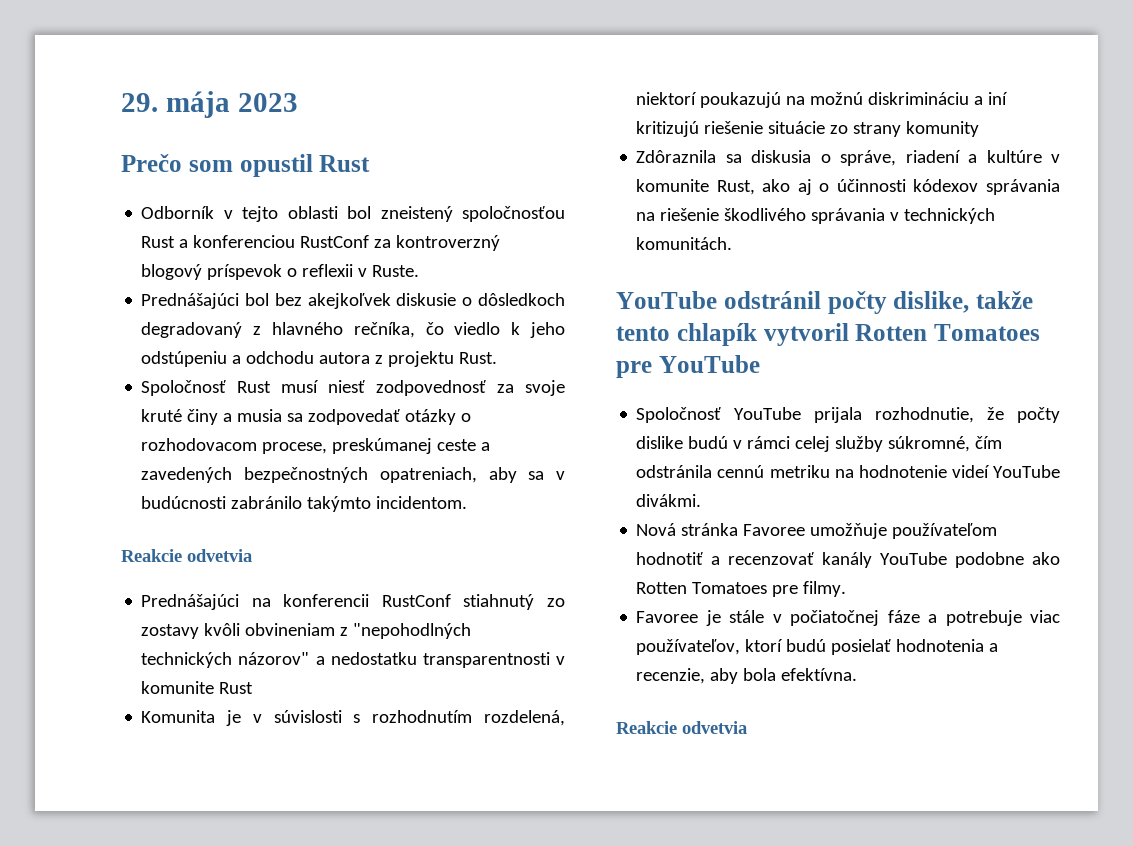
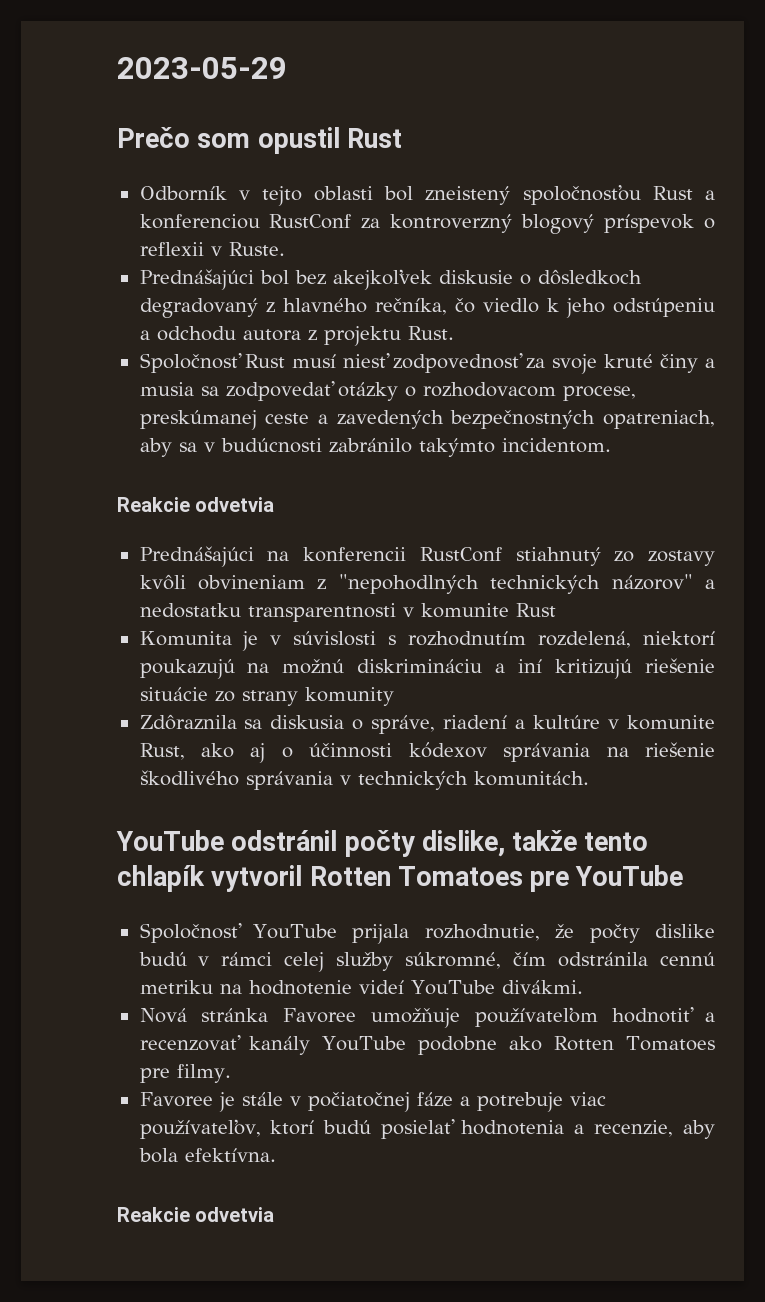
- 29. mája 2023
+ 2023-05-29

